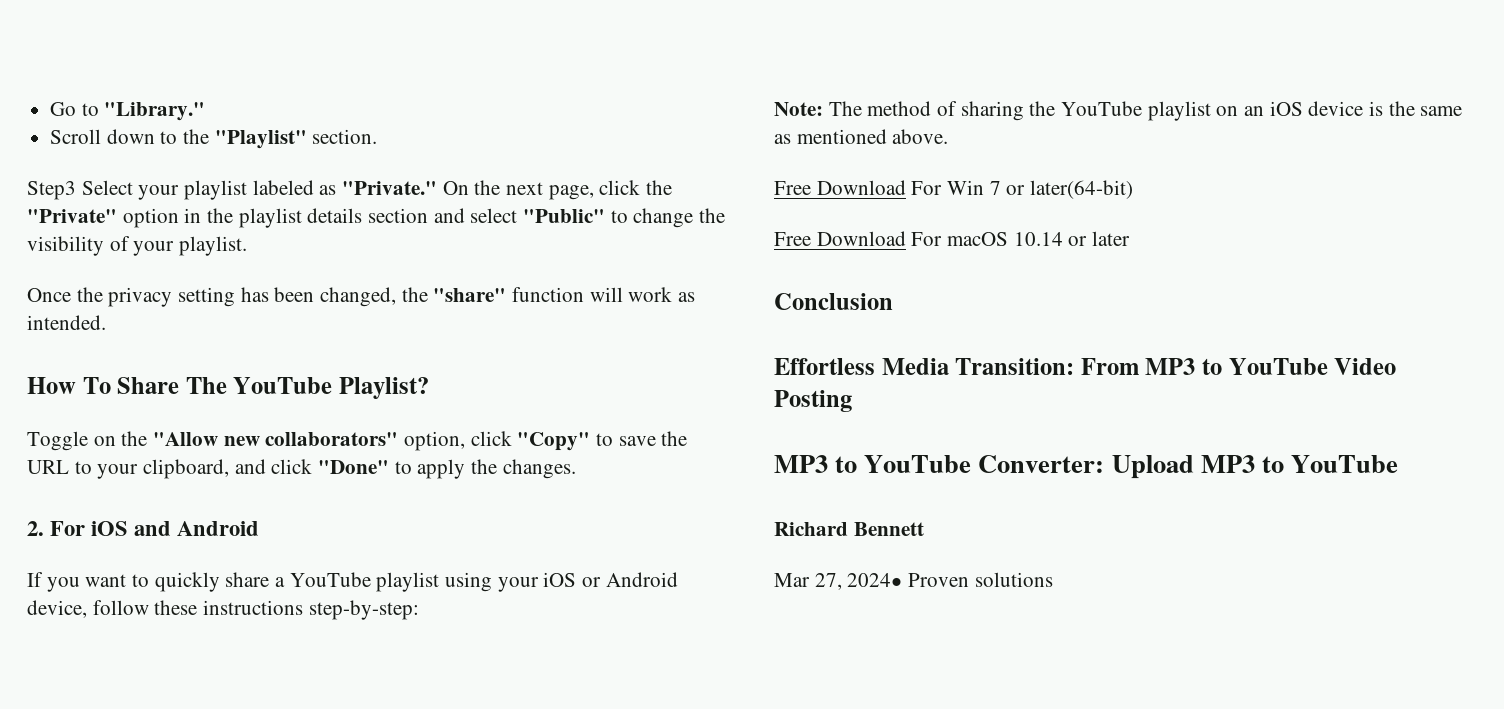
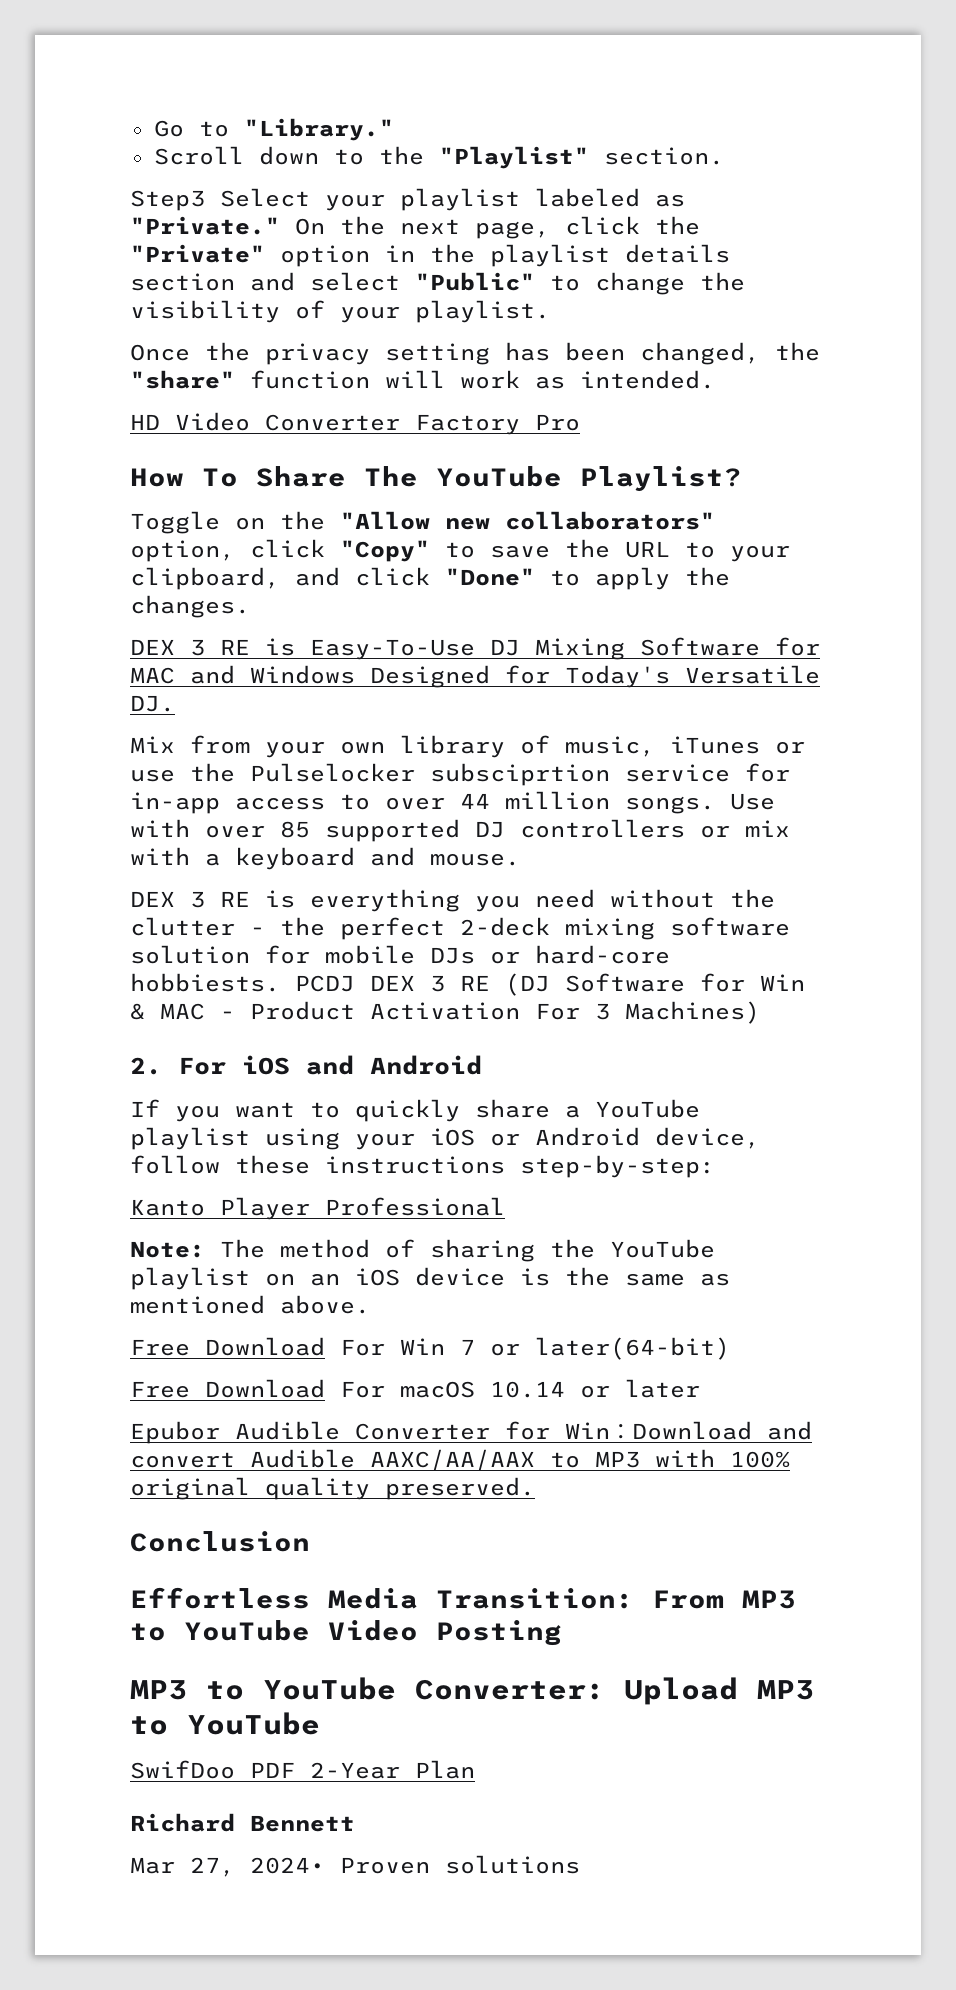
+ HD Video Converter Factory Pro
+ DEX 3 RE is Easy-To-Use DJ Mixing Software for MAC and Windows Designed for Today's Versatile DJ.
+ Mix from your own library of music, iTunes or use the Pulselocker subsciprtion service for in-app access to over 44 million songs. Use with over 85 supported DJ controllers or mix with a keyboard and mouse.
+ DEX 3 RE is everything you need without the clutter - the perfect 2-deck mixing software solution for mobile DJs or hard-core hobbiests. PCDJ DEX 3 RE (DJ Software for Win & MAC - Product Activation For 3 Machines)
+ Kanto Player Professional
+ Epubor Audible Converter for Win：Download and convert Audible AAXC/AA/AAX to MP3 with 100% original quality preserved.
+ SwifDoo PDF 2-Year Plan

